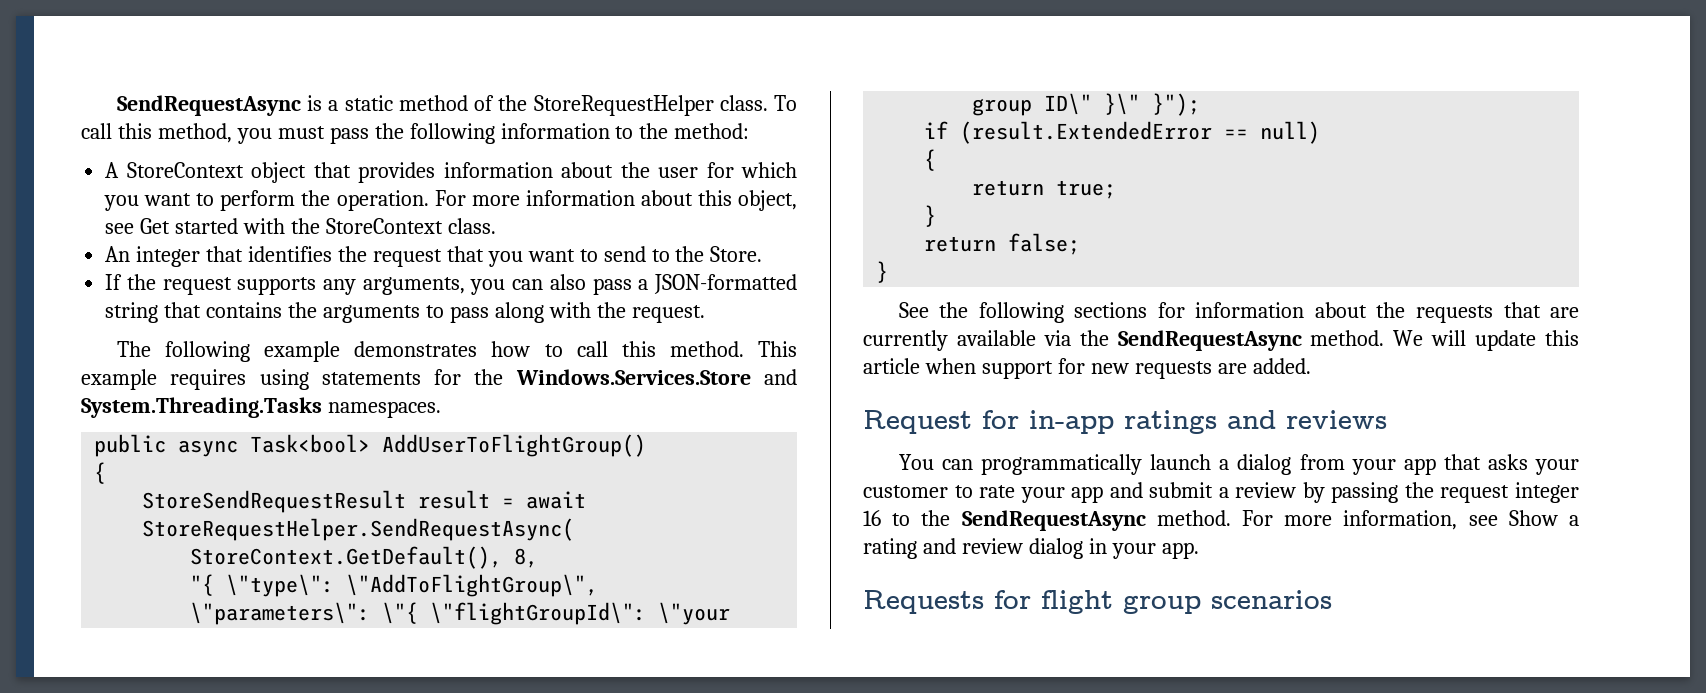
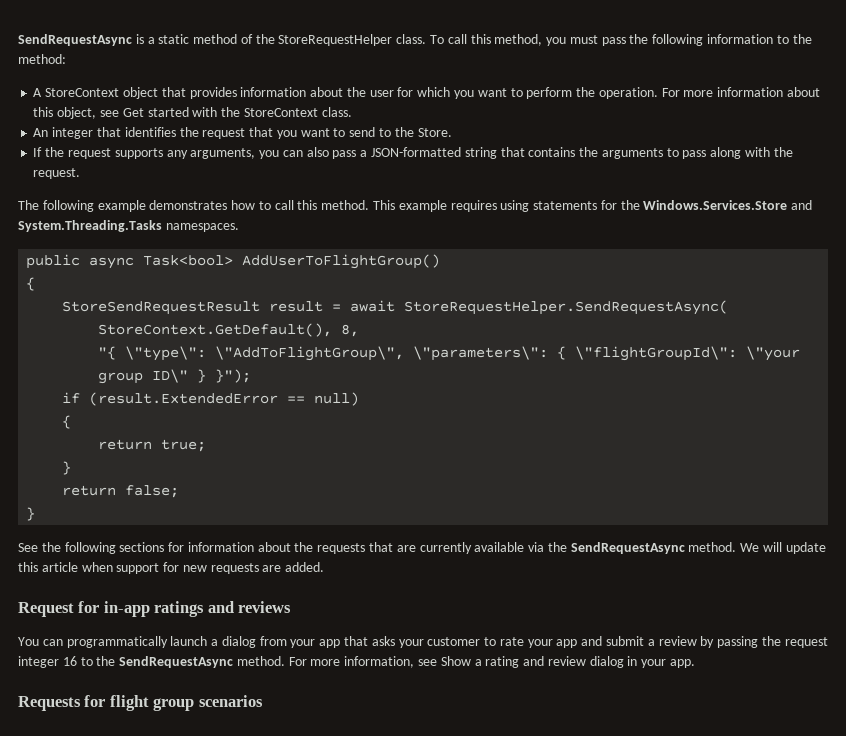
- "{ \"type\": \"AddToFlightGroup\", \"parameters\": \"{ \"flightGroupId\": \"your group ID\" }\" }");
+ "{ \"type\": \"AddToFlightGroup\", \"parameters\": { \"flightGroupId\": \"your group ID\" } }");

